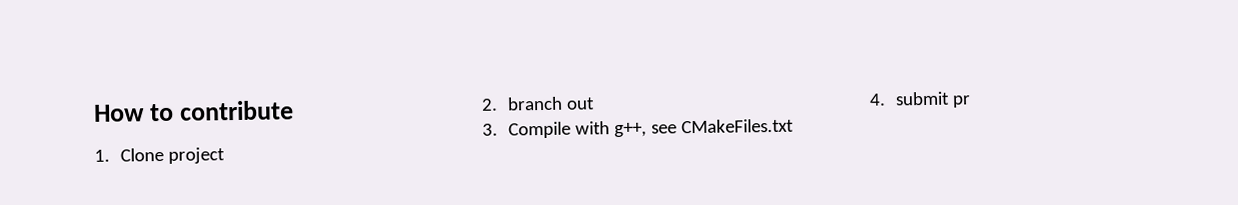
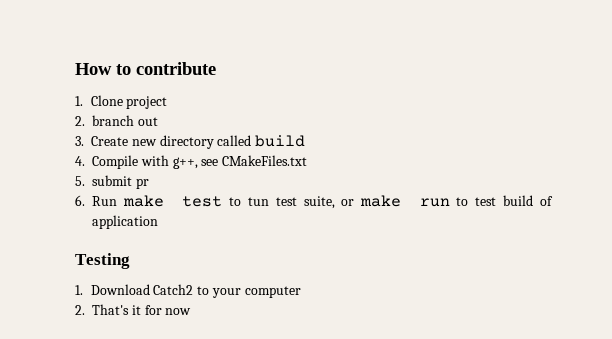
- 3. Compile with g++, see CMakeFiles.txt
+ 3. Create new directory called build
+ 4. Compile with g++, see CMakeFiles.txt
- 4. submit pr
+ 5. submit pr
+ 6. Run make test to tun test suite, or make run to test build of application
+ Testing
+ 1. Download Catch2 to your computer
+ 2. That's it for now

